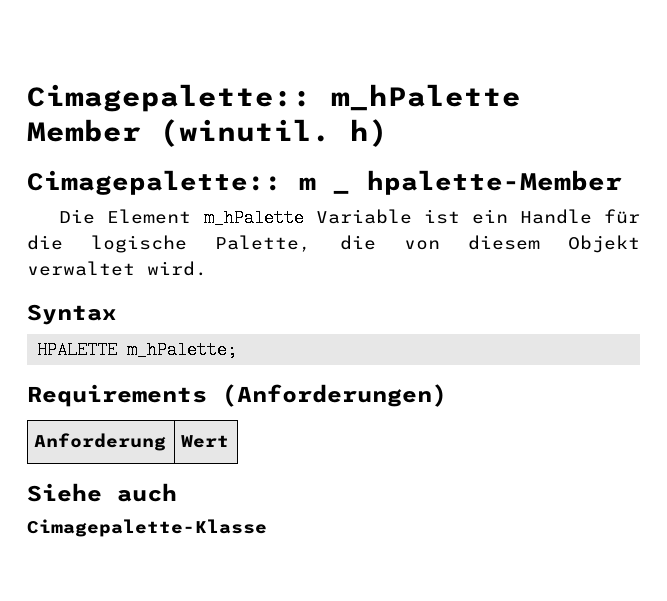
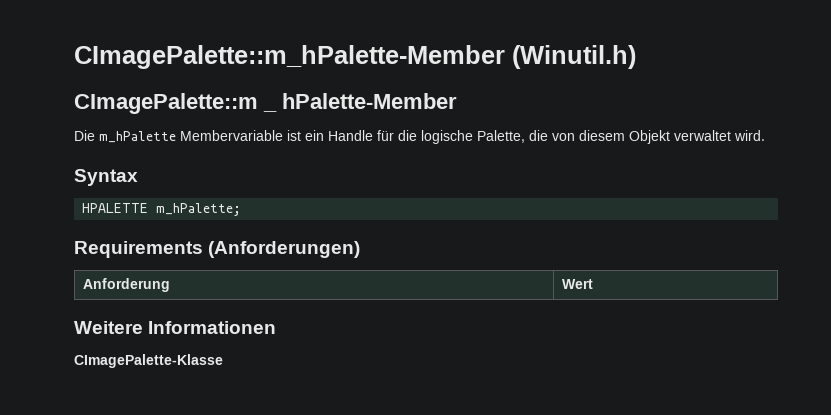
- Cimagepalette:: m_hPalette Member (winutil. h)
- Cimagepalette:: m _ hpalette-Member
- Die Element m_hPalette Variable ist ein Handle für die logische Palette, die von diesem Objekt verwaltet wird.
+ CImagePalette::m_hPalette-Member (Winutil.h)
+ CImagePalette::m _ hPalette-Member
+ Die m_hPalette Membervariable ist ein Handle für die logische Palette, die von diesem Objekt verwaltet wird.
- Siehe auch
- Cimagepalette-Klasse
+ Weitere Informationen
+ CImagePalette-Klasse

